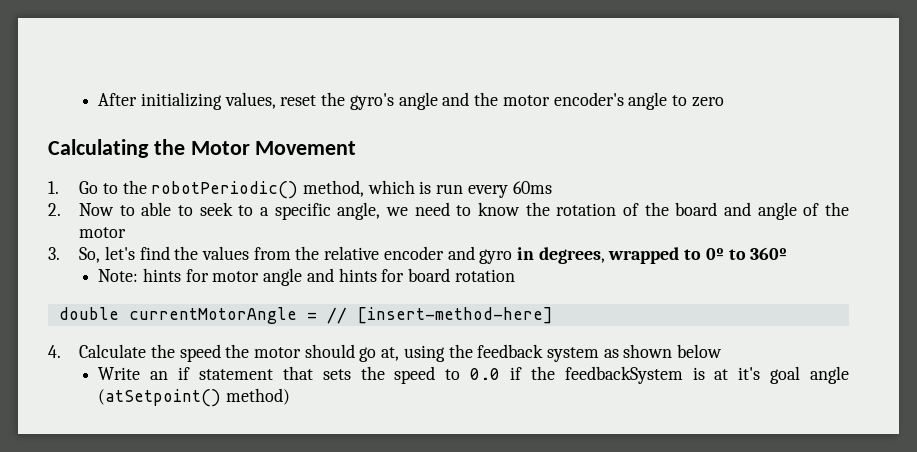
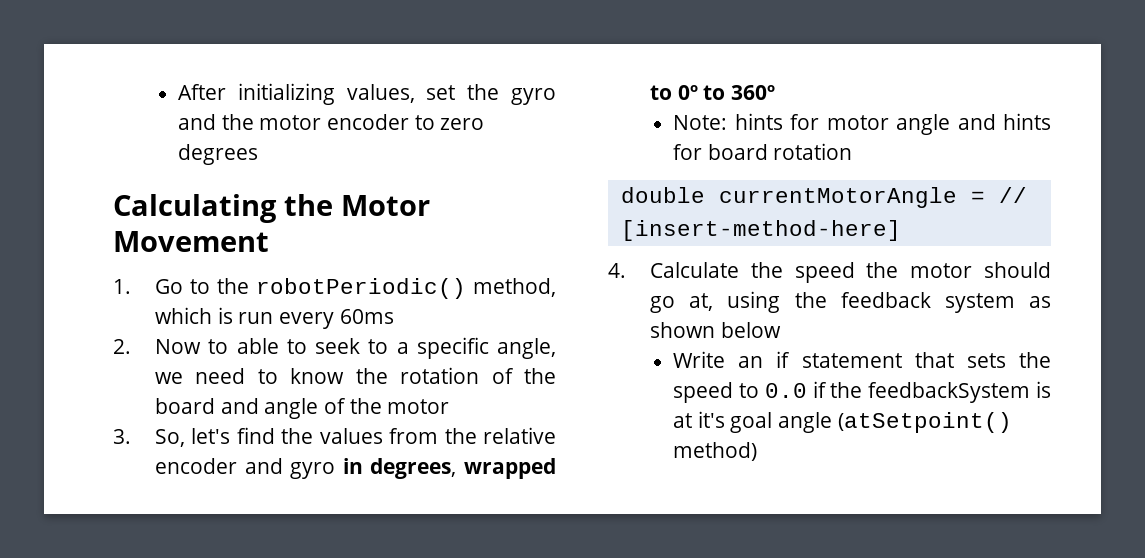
- After initializing values, reset the gyro's angle and the motor encoder's angle to zero
+ After initializing values, set the gyro and the motor encoder to zero degrees

